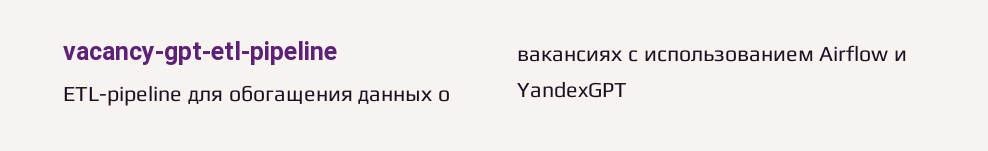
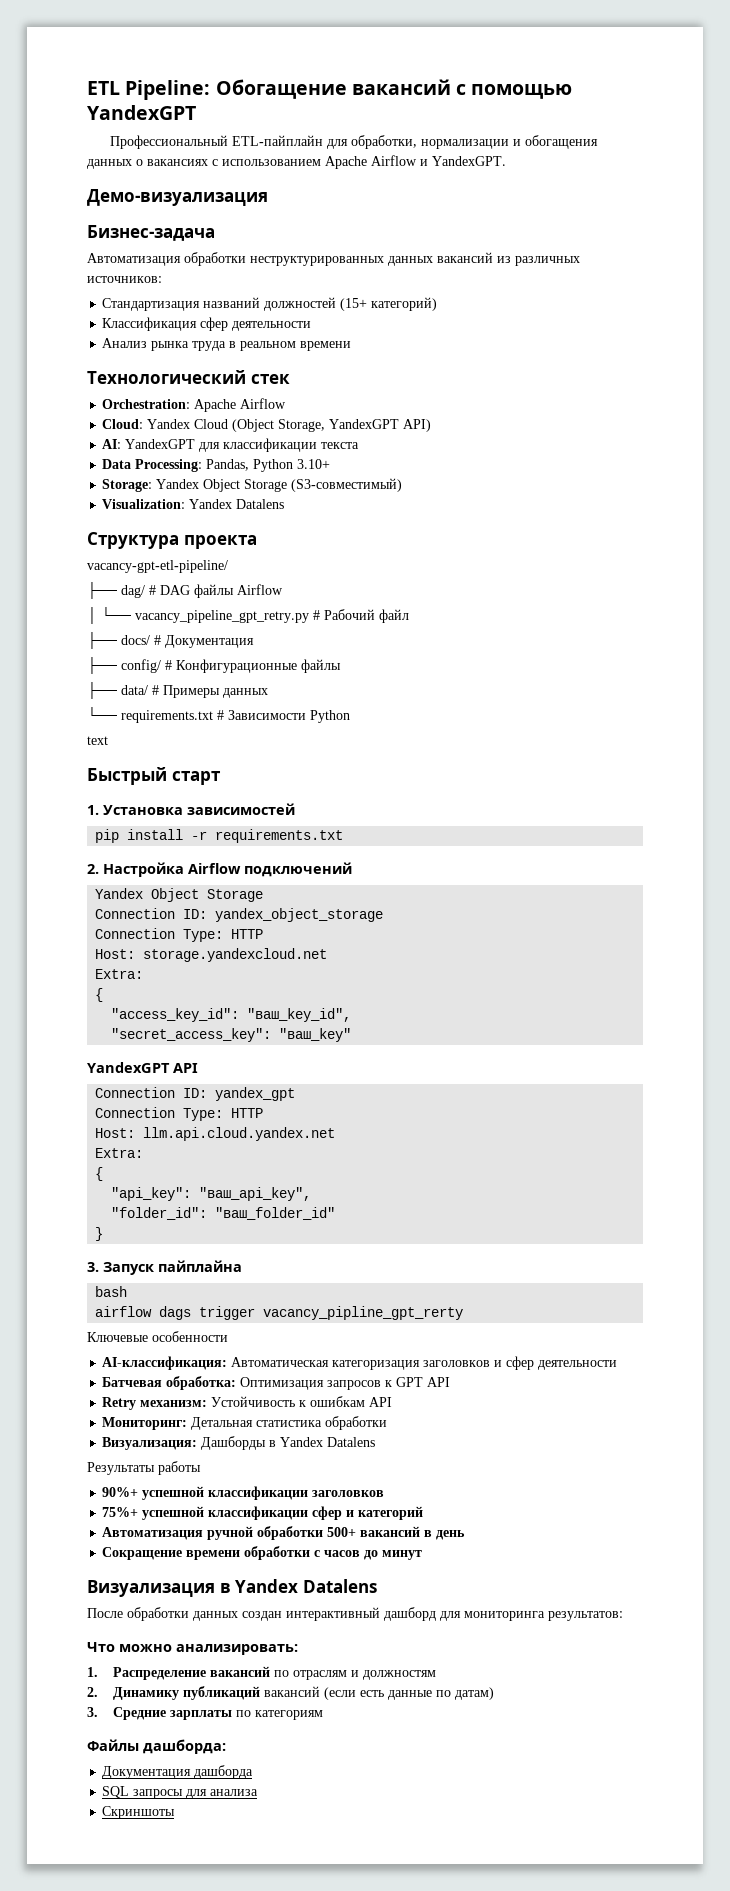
- vacancy-gpt-etl-pipeline
- ETL-pipeline для обогащения данных о вакансиях с использованием Airflow и YandexGPT
+ ETL Pipeline: Обогащение вакансий с помощью YandexGPT
+ Профессиональный ETL-пайплайн для обработки, нормализации и обогащения данных о вакансиях с использованием Apache Airflow и YandexGPT.
+ Демо-визуализация
+ Бизнес-задача
+ Автоматизация обработки неструктурированных данных вакансий из различных источников:
+ Стандартизация названий должностей (15+ категорий)
+ Классификация сфер деятельности
+ Анализ рынка труда в реальном времени
+ Технологический стек
+ Orchestration: Apache Airflow
+ Cloud: Yandex Cloud (Object Storage, YandexGPT API)
+ AI: YandexGPT для классификации текста
+ Data Processing: Pandas, Python 3.10+
+ Storage: Yandex Object Storage (S3-совместимый)
+ Visualization: Yandex Datalens
+ Структура проекта
+ vacancy-gpt-etl-pipeline/
+ ├── dag/ # DAG файлы Airflow
+ │ └── vacancy_pipeline_gpt_retry.py # Рабочий файл
+ ├── docs/ # Документация
+ ├── config/ # Конфигурационные файлы
+ ├── data/ # Примеры данных
+ └── requirements.txt # Зависимости Python
+ text
+ Быстрый старт
+ 1. Установка зависимостей
+ pip install -r requirements.txt
+ 2. Настройка Airflow подключений
+ Yandex Object Storage
+ Connection ID: yandex_object_storage
+ Connection Type: HTTP
+ Host: storage.yandexcloud.net
+ Extra:
+ {
+ "access_key_id": "ваш_key_id",
+ "secret_access_key": "ваш_key"
+ YandexGPT API
+ Connection ID: yandex_gpt
+ Connection Type: HTTP
+ Host: llm.api.cloud.yandex.net
+ Extra:
+ {
+ "api_key": "ваш_api_key",
+ "folder_id": "ваш_folder_id"
+ }
+ 3. Запуск пайплайна
+ bash
+ airflow dags trigger vacancy_pipline_gpt_rerty
+ Ключевые особенности
+ AI-классификация: Автоматическая категоризация заголовков и сфер деятельности
+ Батчевая обработка: Оптимизация запросов к GPT API
+ Retry механизм: Устойчивость к ошибкам API
+ Мониторинг: Детальная статистика обработки
+ Визуализация: Дашборды в Yandex Datalens
+ Результаты работы
+ 90%+ успешной классификации заголовков
+ 75%+ успешной классификации сфер и категорий
+ Автоматизация ручной обработки 500+ вакансий в день
+ Сокращение времени обработки с часов до минут
+ Визуализация в Yandex Datalens
+ После обработки данных создан интерактивный дашборд для мониторинга результатов:
+ Что можно анализировать:
+ 1. Распределение вакансий по отраслям и должностям
+ 2. Динамику публикаций вакансий (если есть данные по датам)
+ 3. Средние зарплаты по категориям
+ Файлы дашборда:
+ Документация дашборда
+ SQL запросы для анализа
+ Скриншоты

